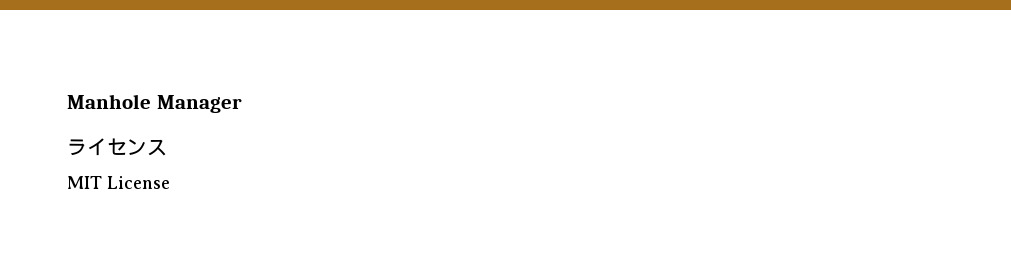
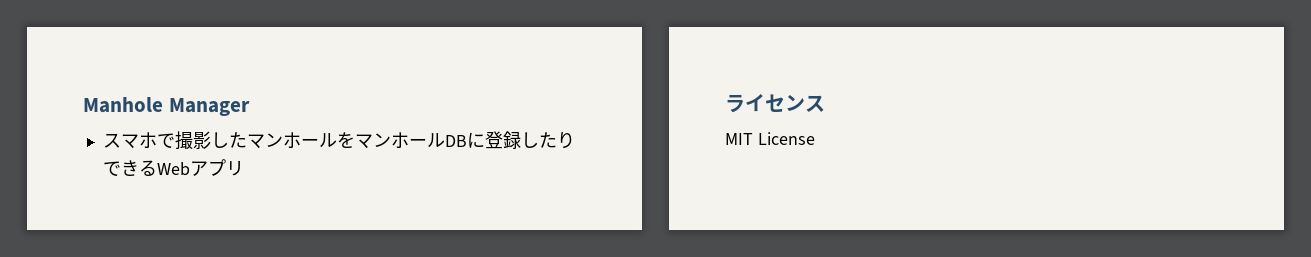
+ スマホで撮影したマンホールをマンホールDBに登録したりできるWebアプリ

